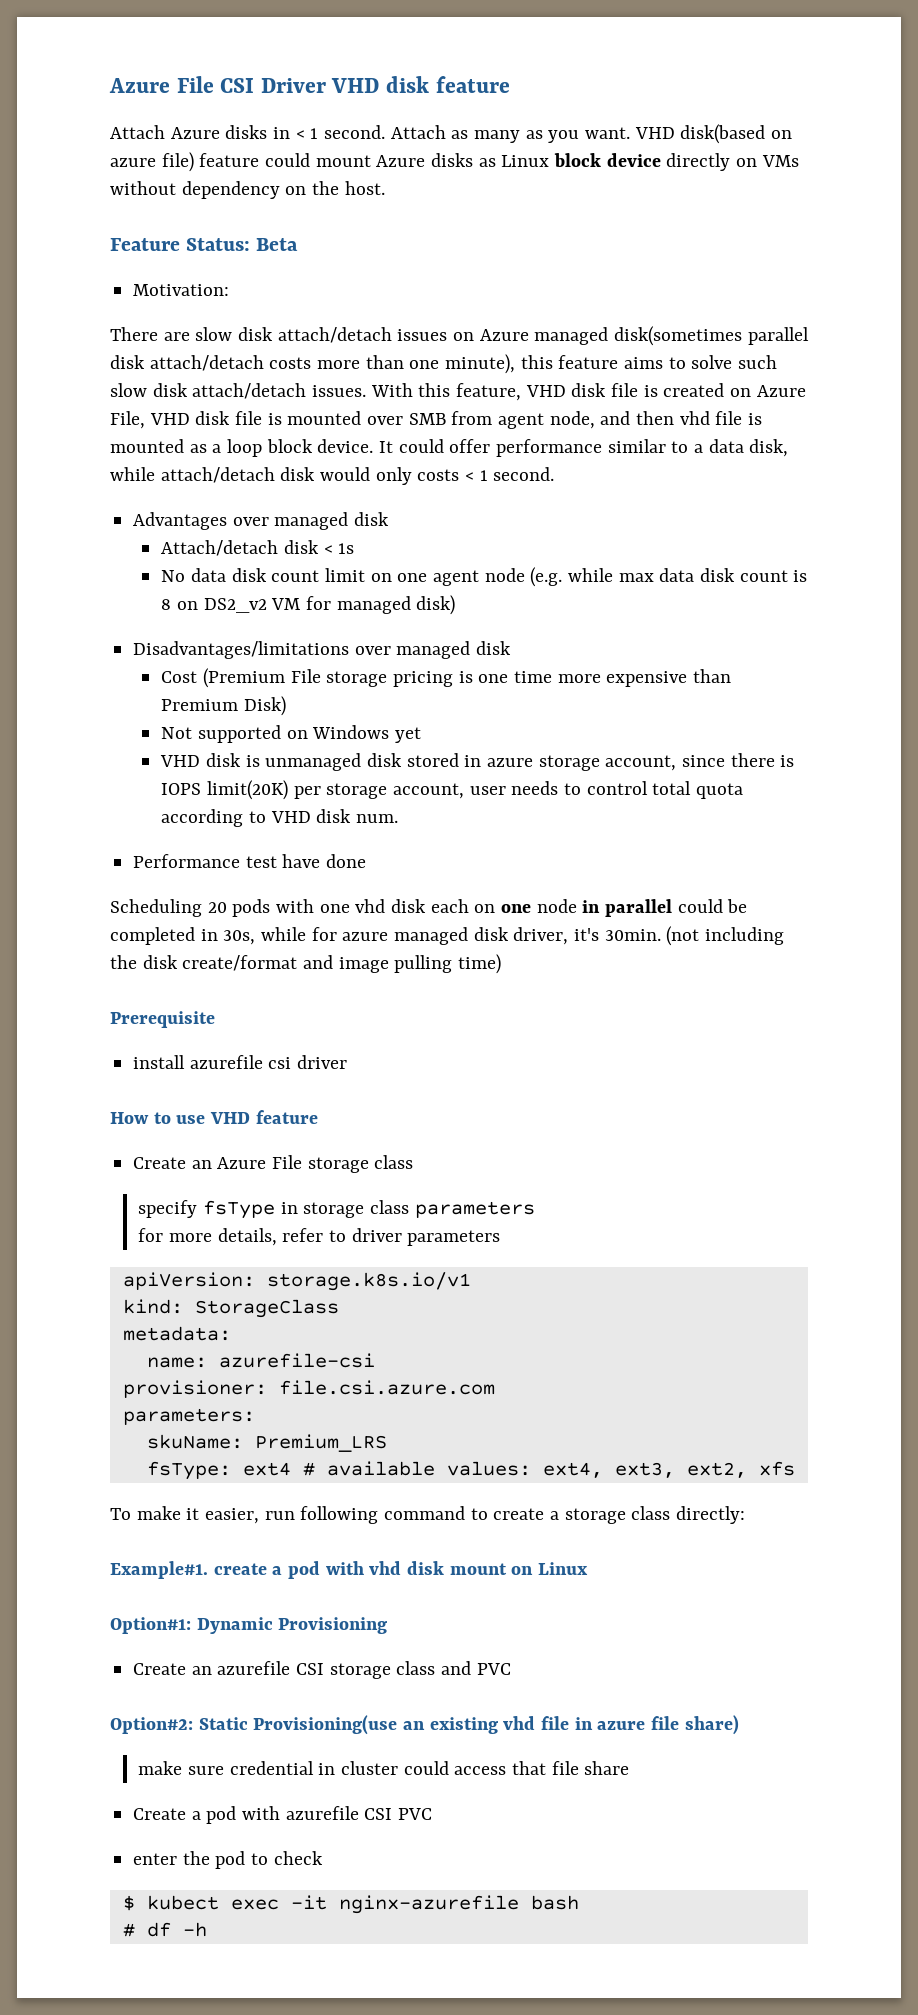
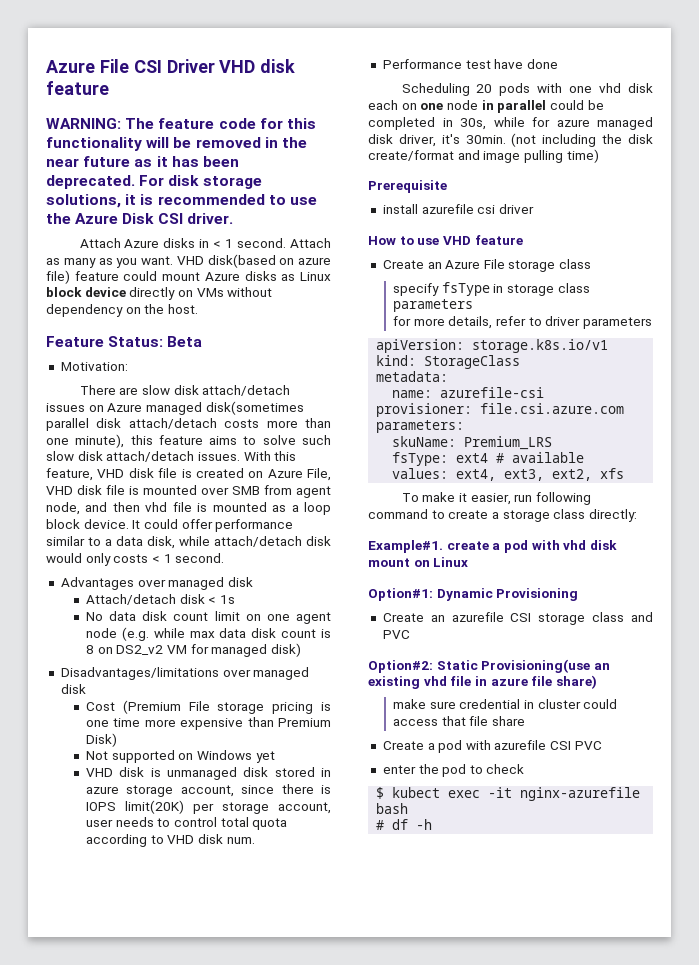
+ WARNING: The feature code for this functionality will be removed in the near future as it has been deprecated. For disk storage solutions, it is recommended to use the Azure Disk CSI driver.

